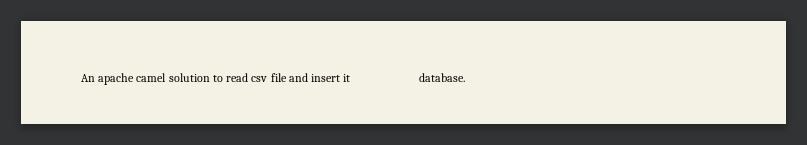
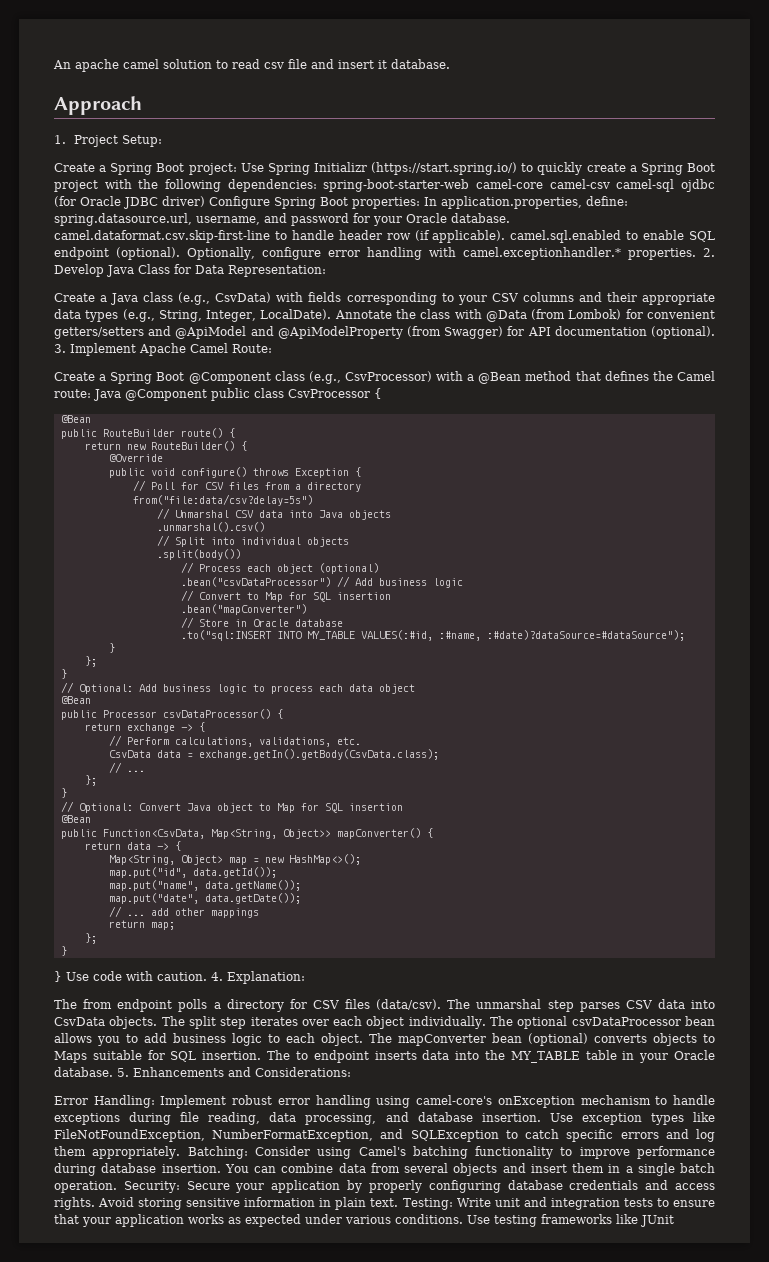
+ Approach
+ 1. Project Setup:
+ Create a Spring Boot project: Use Spring Initializr (https://start.spring.io/) to quickly create a Spring Boot project with the following dependencies: spring-boot-starter-web camel-core camel-csv camel-sql ojdbc (for Oracle JDBC driver) Configure Spring Boot properties: In application.properties, define: spring.datasource.url, username, and password for your Oracle database. camel.dataformat.csv.skip-first-line to handle header row (if applicable). camel.sql.enabled to enable SQL endpoint (optional). Optionally, configure error handling with camel.exceptionhandler.* properties. 2. Develop Java Class for Data Representation:
+ Create a Java class (e.g., CsvData) with fields corresponding to your CSV columns and their appropriate data types (e.g., String, Integer, LocalDate). Annotate the class with @Data (from Lombok) for convenient getters/setters and @ApiModel and @ApiModelProperty (from Swagger) for API documentation (optional). 3. Implement Apache Camel Route:
+ Create a Spring Boot @Component class (e.g., CsvProcessor) with a @Bean method that defines the Camel route: Java @Component public class CsvProcessor {
+ @Bean
+ public RouteBuilder route() {
+ return new RouteBuilder() {
+ @Override
+ public void configure() throws Exception {
+ // Poll for CSV files from a directory
+ from("file:data/csv?delay=5s")
+ // Unmarshal CSV data into Java objects
+ .unmarshal().csv()
+ // Split into individual objects
+ .split(body())
+ // Process each object (optional)
+ .bean("csvDataProcessor") // Add business logic
+ // Convert to Map for SQL insertion
+ .bean("mapConverter")
+ // Store in Oracle database
+ .to("sql:INSERT INTO MY_TABLE VALUES(:#id, :#name, :#date)?dataSource=#dataSource");
+ }
+ };
+ }
+ // Optional: Add business logic to process each data object
+ @Bean
+ public Processor csvDataProcessor() {
+ return exchange -> {
+ // Perform calculations, validations, etc.
+ CsvData data = exchange.getIn().getBody(CsvData.class);
+ // ...
+ };
+ }
+ // Optional: Convert Java object to Map for SQL insertion
+ @Bean
+ public Function<CsvData, Map<String, Object>> mapConverter() {
+ return data -> {
+ Map<String, Object> map = new HashMap<>();
+ map.put("id", data.getId());
+ map.put("name", data.getName());
+ map.put("date", data.getDate());
+ // ... add other mappings
+ return map;
+ };
+ }
+ } Use code with caution. 4. Explanation:
+ The from endpoint polls a directory for CSV files (data/csv). The unmarshal step parses CSV data into CsvData objects. The split step iterates over each object individually. The optional csvDataProcessor bean allows you to add business logic to each object. The mapConverter bean (optional) converts objects to Maps suitable for SQL insertion. The to endpoint inserts data into the MY_TABLE table in your Oracle database. 5. Enhancements and Considerations:
+ Error Handling: Implement robust error handling using camel-core's onException mechanism to handle exceptions during file reading, data processing, and database insertion. Use exception types like FileNotFoundException, NumberFormatException, and SQLException to catch specific errors and log them appropriately. Batching: Consider using Camel's batching functionality to improve performance during database insertion. You can combine data from several objects and insert them in a single batch operation. Security: Secure your application by properly configuring database credentials and access rights. Avoid storing sensitive information in plain text. Testing: Write unit and integration tests to ensure that your application works as expected under various conditions. Use testing frameworks like JUnit

